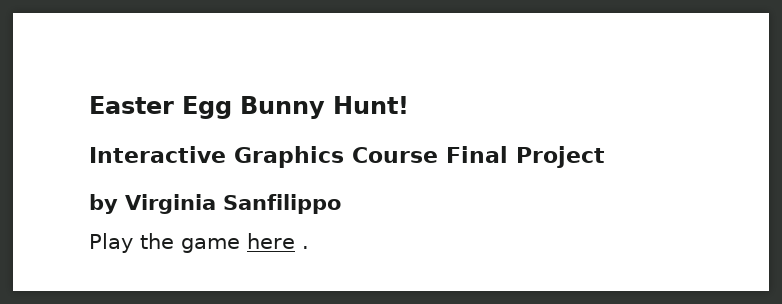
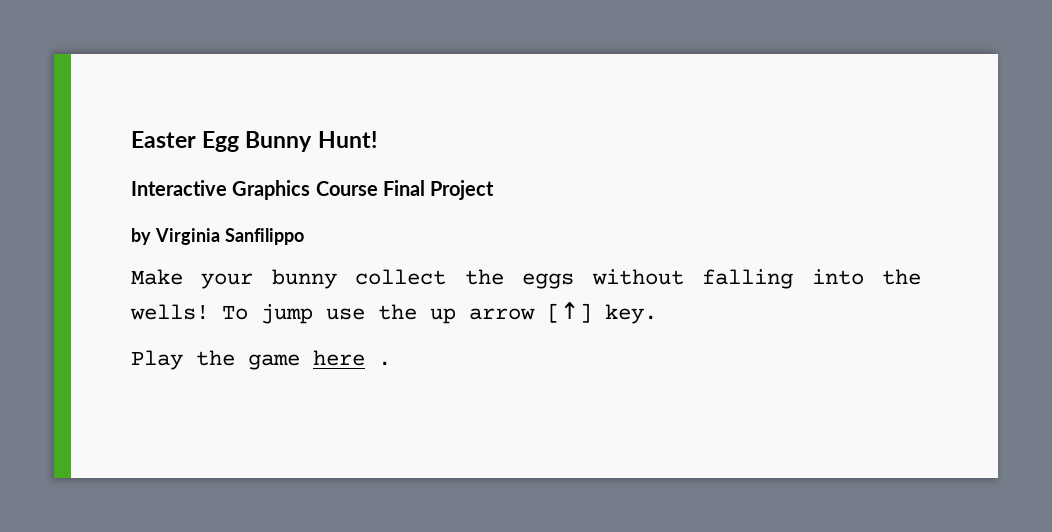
+ Make your bunny collect the eggs without falling into the wells! To jump use the up arrow [↑] key.

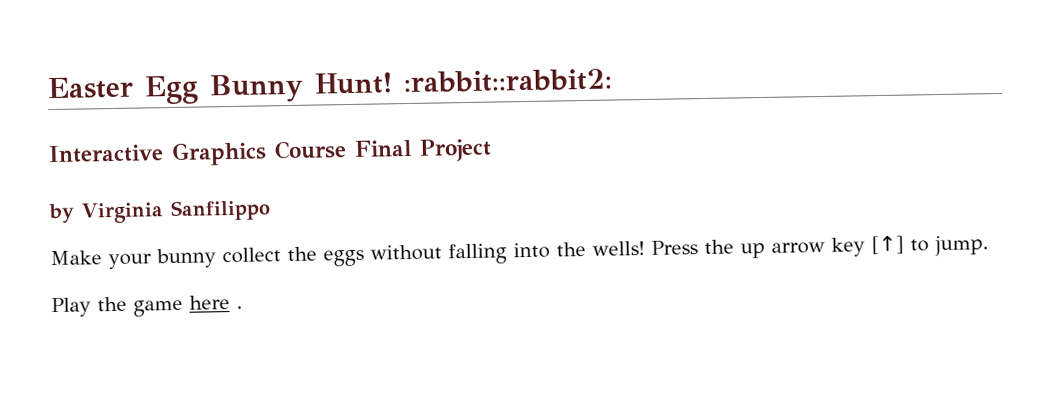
- Easter Egg Bunny Hunt!
+ Easter Egg Bunny Hunt! :rabbit::rabbit2:
- To jump use the up arrow [↑] key.
+ Press the up arrow key [↑] to jump.

